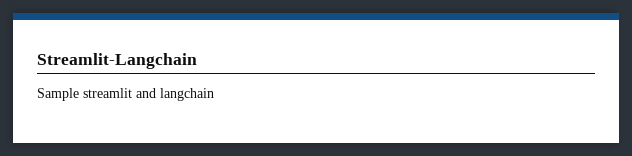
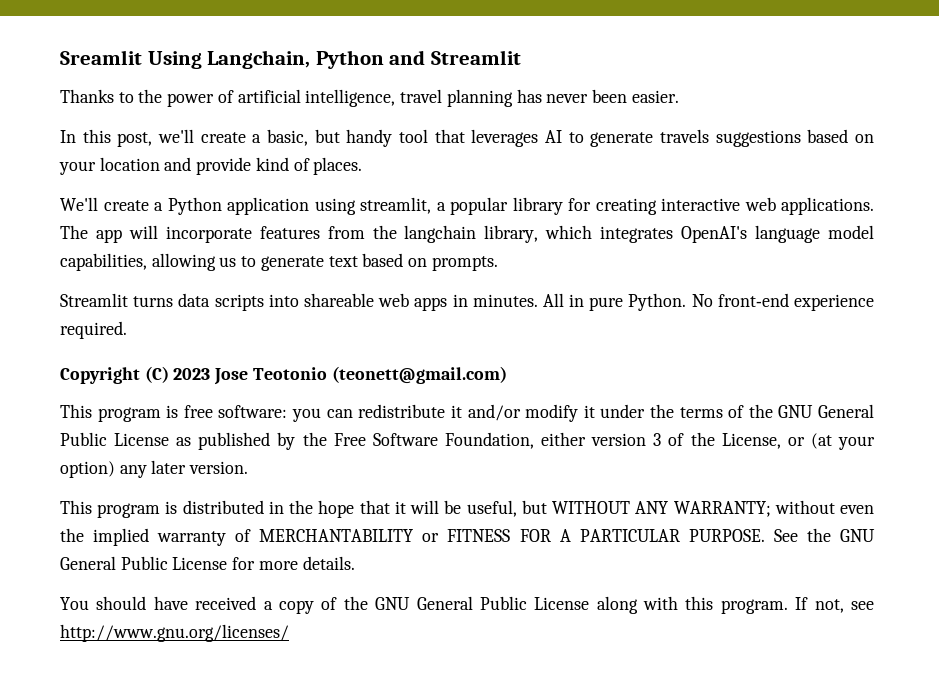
- Streamlit-Langchain
- Sample streamlit and langchain
+ Sreamlit Using Langchain, Python and Streamlit
+ Thanks to the power of artificial intelligence, travel planning has never been easier.
+ In this post, we'll create a basic, but handy tool that leverages AI to generate travels suggestions based on your location and provide kind of places.
+ We'll create a Python application using streamlit, a popular library for creating interactive web applications. The app will incorporate features from the langchain library, which integrates OpenAI's language model capabilities, allowing us to generate text based on prompts.
+ Streamlit turns data scripts into shareable web apps in minutes. All in pure Python. No front‑end experience required.
+ Copyright (C) 2023 Jose Teotonio (teonett@gmail.com)
+ This program is free software: you can redistribute it and/or modify it under the terms of the GNU General Public License as published by the Free Software Foundation, either version 3 of the License, or (at your option) any later version.
+ This program is distributed in the hope that it will be useful, but WITHOUT ANY WARRANTY; without even the implied warranty of MERCHANTABILITY or FITNESS FOR A PARTICULAR PURPOSE. See the GNU General Public License for more details.
+ You should have received a copy of the GNU General Public License along with this program. If not, see http://www.gnu.org/licenses/

